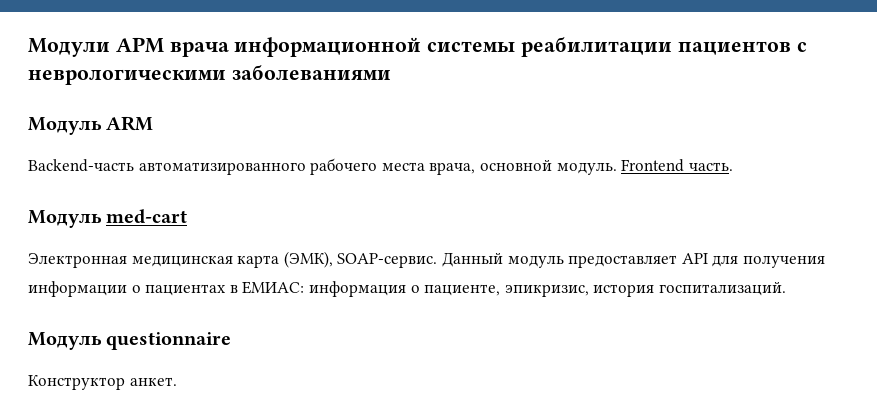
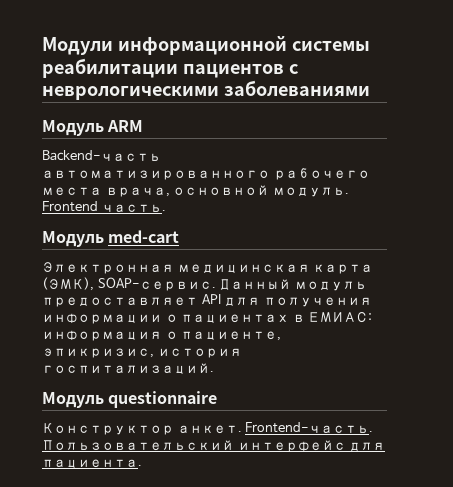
- Модули АРМ врача информационной системы реабилитации пациентов с неврологическими заболеваниями
+ Модули информационной системы реабилитации пациентов с неврологическими заболеваниями
+ Frontend-часть. Пользовательский интерфейс для пациента.

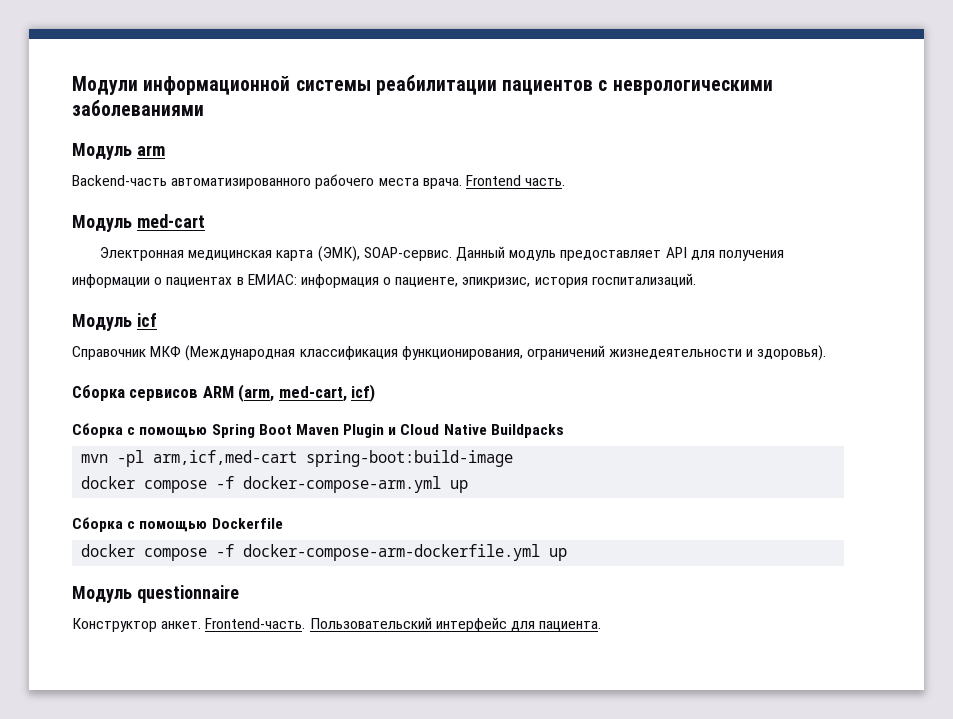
- Модуль ARM
+ Модуль arm
- Backend-часть автоматизированного рабочего места врача, основной модуль.
+ Backend-часть автоматизированного рабочего места врача.
+ Модуль icf
+ Справочник МКФ (Международная классификация функционирования, ограничений жизнедеятельности и здоровья).
+ Cборка сервисов ARM (arm, med-cart, icf)
+ Сборка с помощью Spring Boot Maven Plugin и Cloud Native Buildpacks
+ mvn -pl arm,icf,med-cart spring-boot:build-image
+ docker compose -f docker-compose-arm.yml up
+ Сборка с помощью Dockerfile
+ docker compose -f docker-compose-arm-dockerfile.yml up

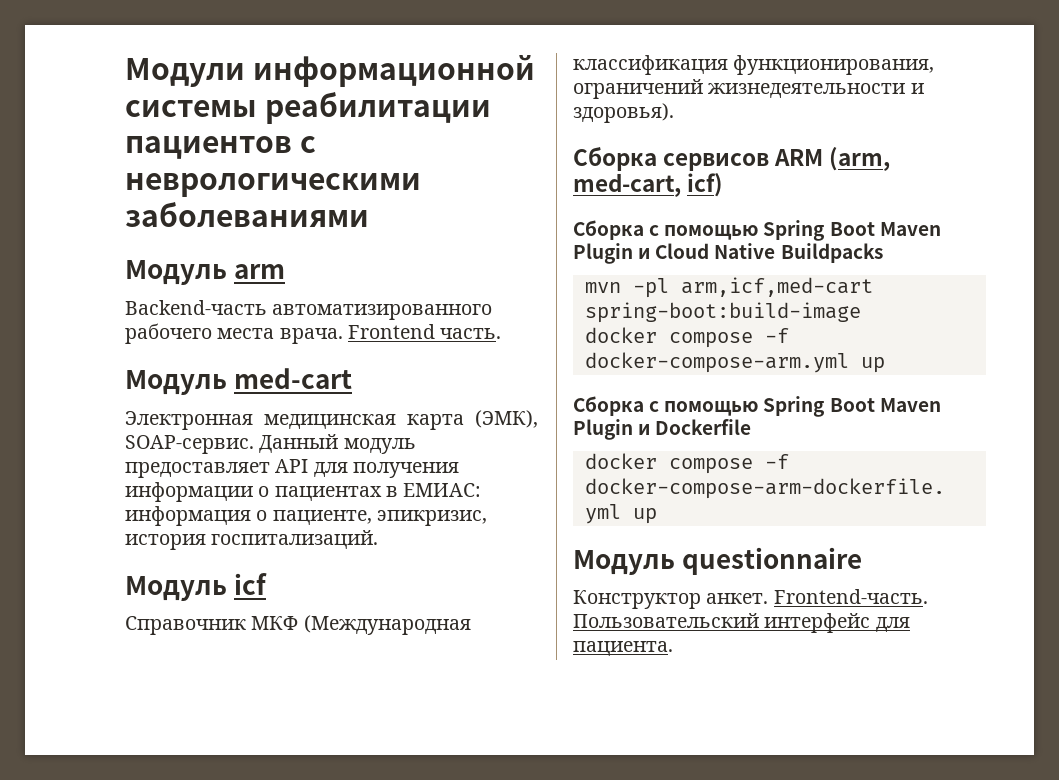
- Сборка с помощью Dockerfile
+ Сборка с помощью Spring Boot Maven Plugin и Dockerfile

